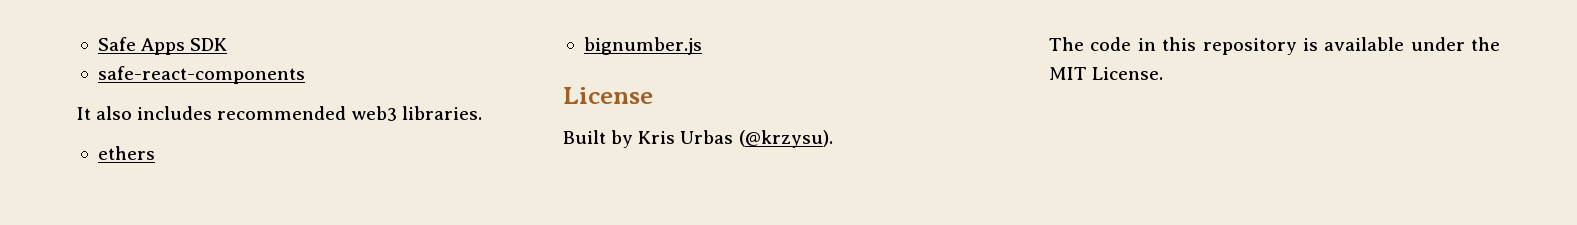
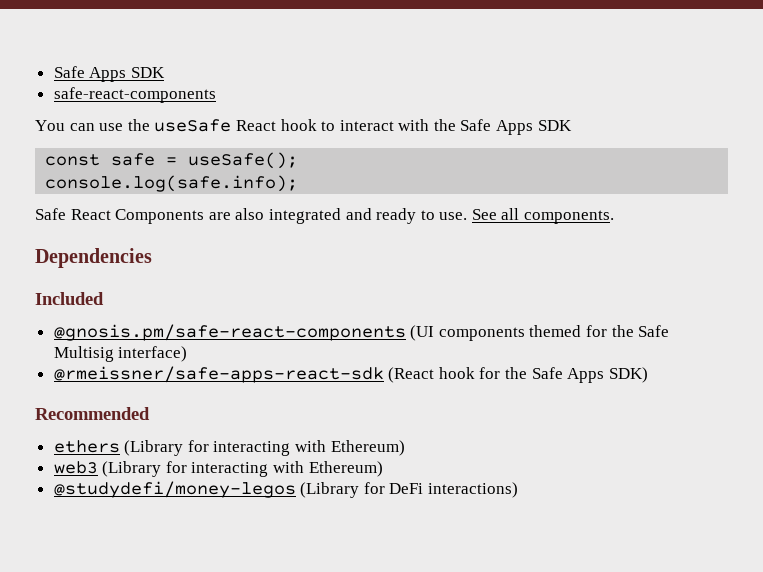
- It also includes recommended web3 libraries.
- ethers
- bignumber.js
- License
- Built by Kris Urbas (@krzysu).
- The code in this repository is available under the MIT License.
+ You can use the useSafe React hook to interact with the Safe Apps SDK
+ const safe = useSafe();
+ console.log(safe.info);
+ Safe React Components are also integrated and ready to use. See all components.
+ Dependencies
+ Included
+ @gnosis.pm/safe-react-components (UI components themed for the Safe Multisig interface)
+ @rmeissner/safe-apps-react-sdk (React hook for the Safe Apps SDK)
+ Recommended
+ ethers (Library for interacting with Ethereum)
+ web3 (Library for interacting with Ethereum)
+ @studydefi/money-legos (Library for DeFi interactions)

